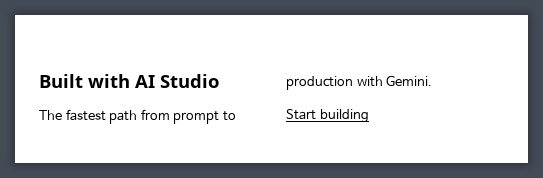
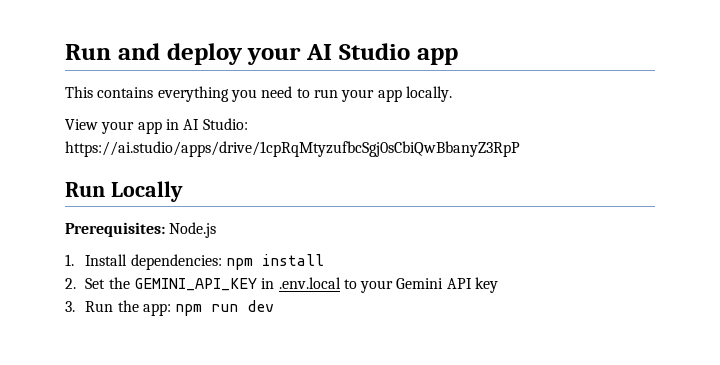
- Built with AI Studio
- The fastest path from prompt to production with Gemini.
- Start building
+ Run and deploy your AI Studio app
+ This contains everything you need to run your app locally.
+ View your app in AI Studio: https://ai.studio/apps/drive/1cpRqMtyzufbcSgj0sCbiQwBbanyZ3RpP
+ Run Locally
+ Prerequisites: Node.js
+ 1. Install dependencies: npm install
+ 2. Set the GEMINI_API_KEY in .env.local to your Gemini API key
+ 3. Run the app: npm run dev

